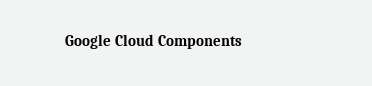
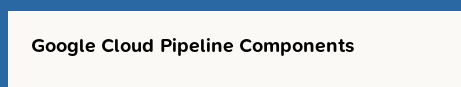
- Google Cloud Components
+ Google Cloud Pipeline Components

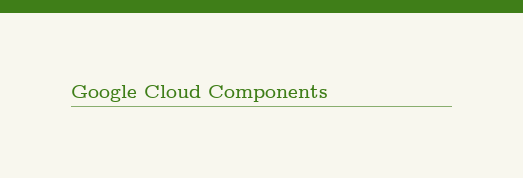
- Google Cloud Pipeline Components
+ Google Cloud Components

